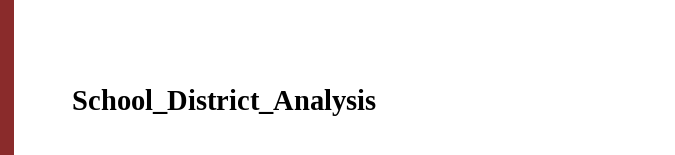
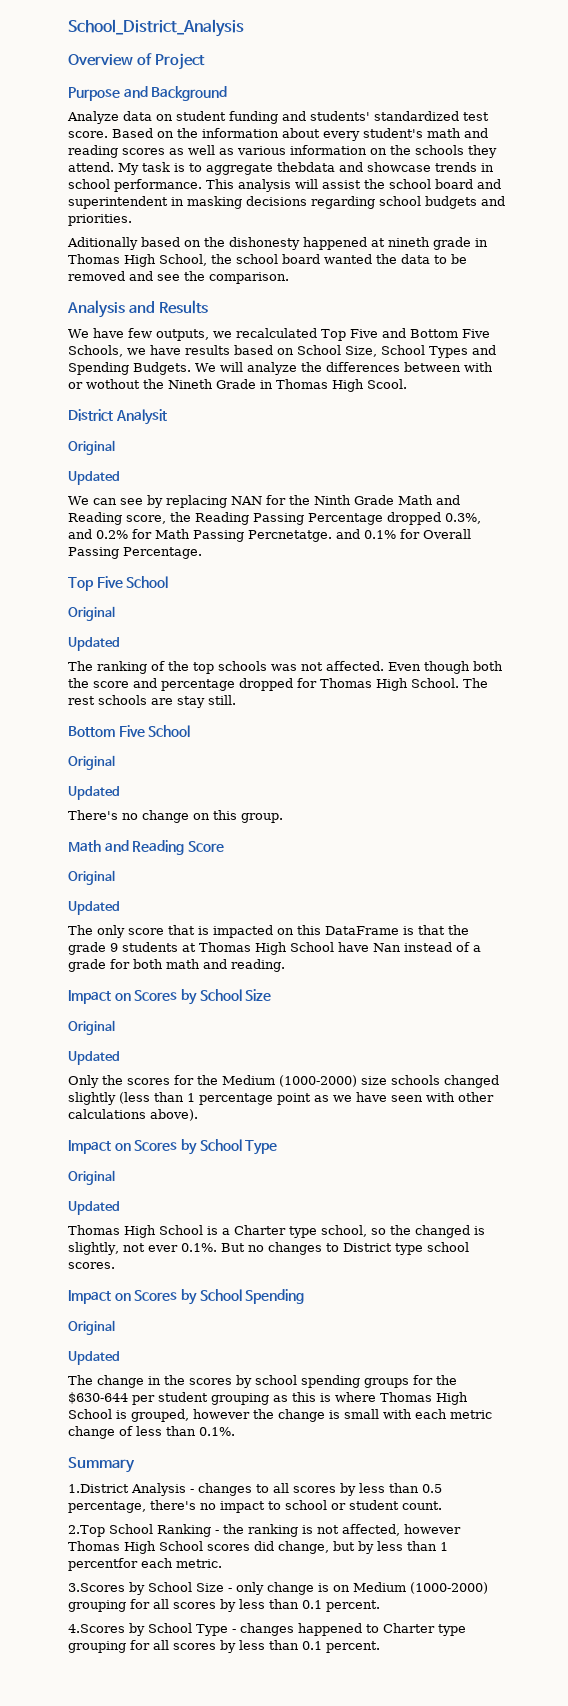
+ Overview of Project
+ Purpose and Background
+ Analyze data on student funding and students' standardized test score. Based on the information about every student's math and reading scores as well as various information on the schools they attend. My task is to aggregate thebdata and showcase trends in school performance. This analysis will assist the school board and superintendent in masking decisions regarding school budgets and priorities.
+ Aditionally based on the dishonesty happened at nineth grade in Thomas High School, the school board wanted the data to be removed and see the comparison.
+ Analysis and Results
+ We have few outputs, we recalculated Top Five and Bottom Five Schools, we have results based on School Size, School Types and Spending Budgets. We will analyze the differences between with or wothout the Nineth Grade in Thomas High Scool.
+ District Analysit
+ Original
+ Updated
+ We can see by replacing NAN for the Ninth Grade Math and Reading score, the Reading Passing Percentage dropped 0.3%, and 0.2% for Math Passing Percnetatge. and 0.1% for Overall Passing Percentage.
+ Top Five School
+ Original
+ Updated
+ The ranking of the top schools was not affected. Even though both the score and percentage dropped for Thomas High School. The rest schools are stay still.
+ Bottom Five School
+ Original
+ Updated
+ There's no change on this group.
+ Math and Reading Score
+ Original
+ Updated
+ The only score that is impacted on this DataFrame is that the grade 9 students at Thomas High School have Nan instead of a grade for both math and reading.
+ Impact on Scores by School Size
+ Original
+ Updated
+ Only the scores for the Medium (1000-2000) size schools changed slightly (less than 1 percentage point as we have seen with other calculations above).
+ Impact on Scores by School Type
+ Original
+ Updated
+ Thomas High School is a Charter type school, so the changed is slightly, not ever 0.1%. But no changes to District type school scores.
+ Impact on Scores by School Spending
+ Original
+ Updated
+ The change in the scores by school spending groups for the $630-644 per student grouping as this is where Thomas High School is grouped, however the change is small with each metric change of less than 0.1%.
+ Summary
+ 1.District Analysis - changes to all scores by less than 0.5 percentage, there's no impact to school or student count.
+ 2.Top School Ranking - the ranking is not affected, however Thomas High School scores did change, but by less than 1 percentfor each metric.
+ 3.Scores by School Size - only change is on Medium (1000-2000) grouping for all scores by less than 0.1 percent.
+ 4.Scores by School Type - changes happened to Charter type grouping for all scores by less than 0.1 percent.

